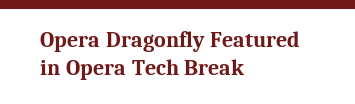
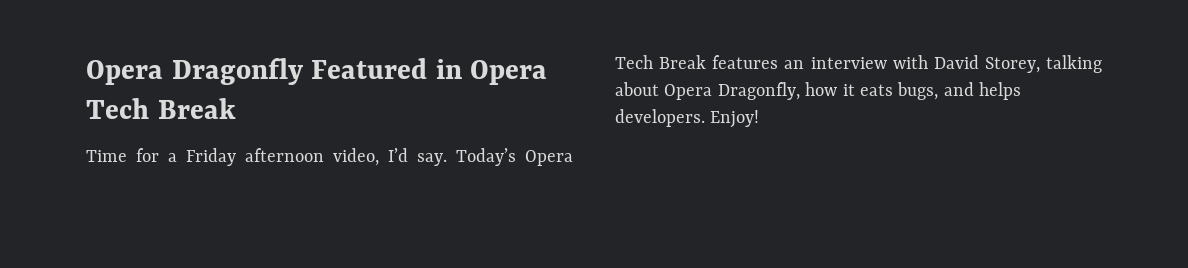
+ Time for a Friday afternoon video, I’d say. Today’s Opera Tech Break features an interview with David Storey, talking about Opera Dragonfly, how it eats bugs, and helps developers. Enjoy!

